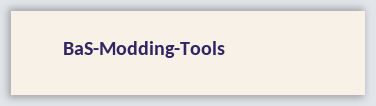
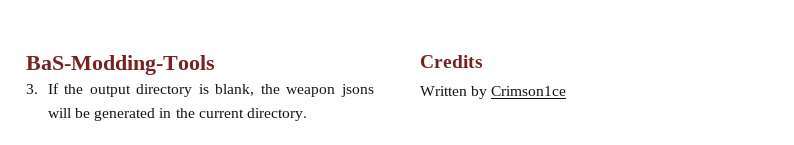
+ 3. If the output directory is blank, the weapon jsons will be generated in the current directory.
+ Credits
+ Written by Crimson1ce

